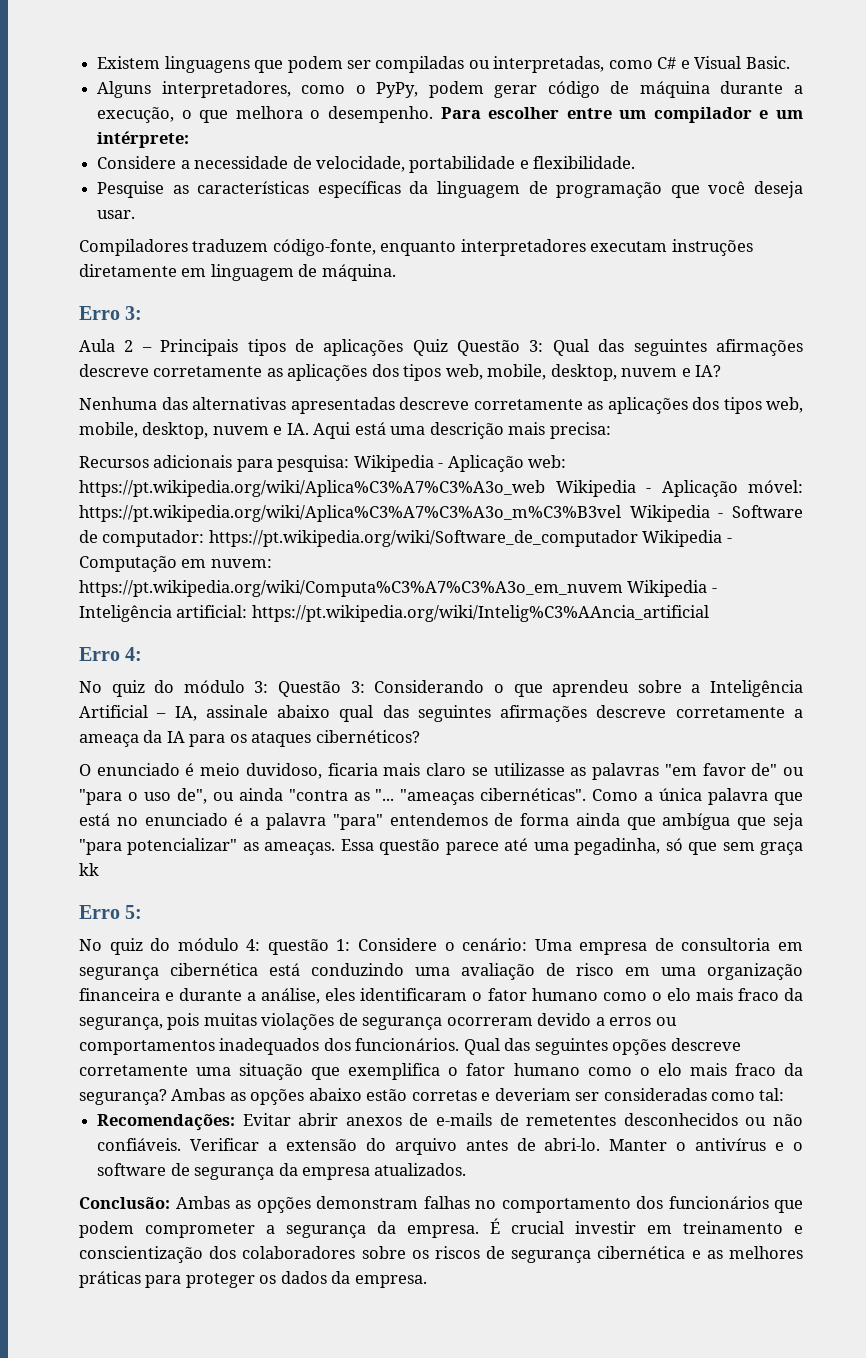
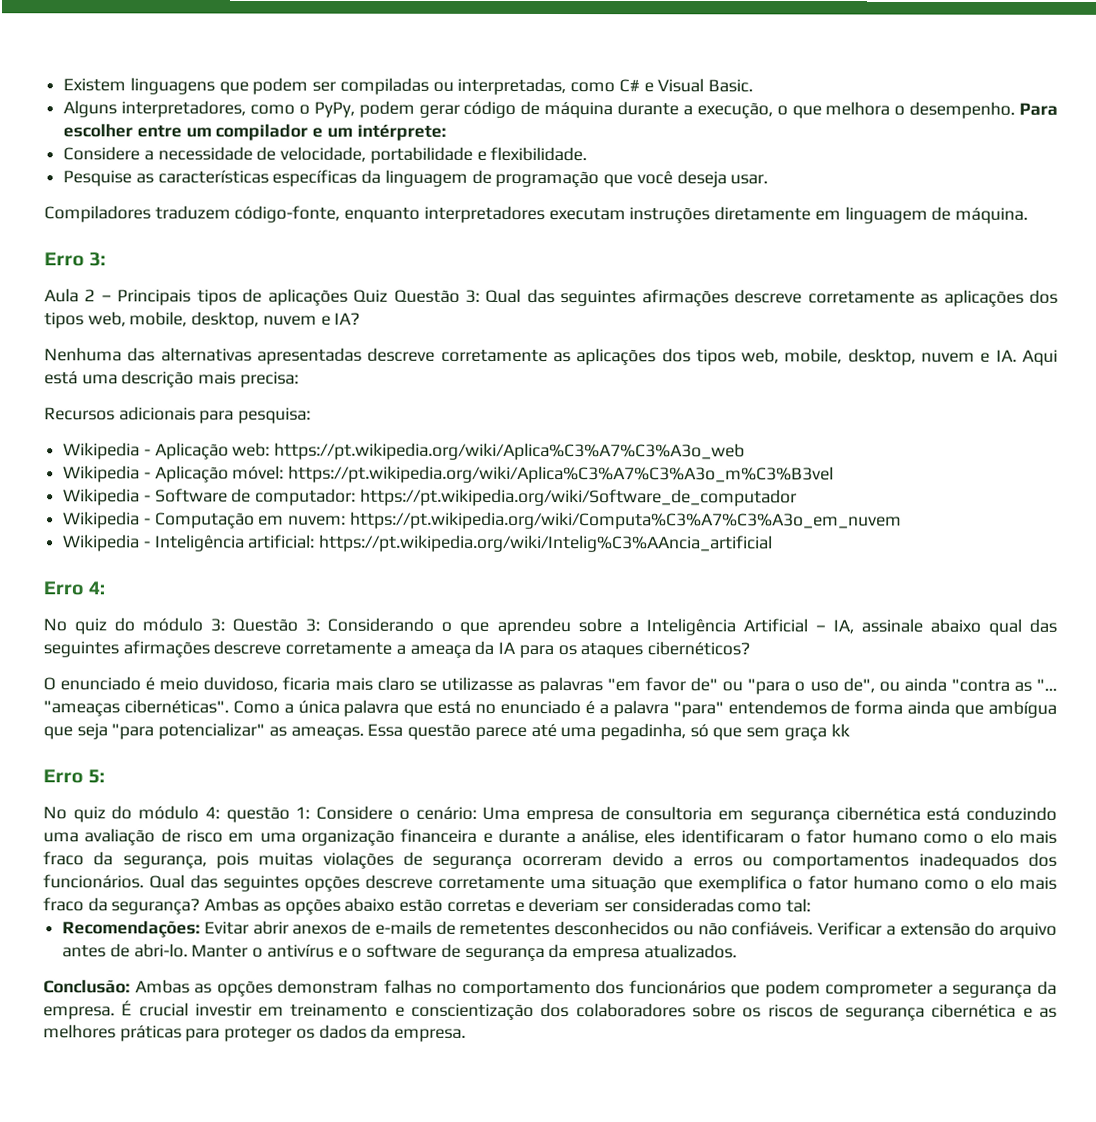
- Recursos adicionais para pesquisa: Wikipedia - Aplicação web: https://pt.wikipedia.org/wiki/Aplica%C3%A7%C3%A3o_web Wikipedia - Aplicação móvel: https://pt.wikipedia.org/wiki/Aplica%C3%A7%C3%A3o_m%C3%B3vel Wikipedia - Software de computador: https://pt.wikipedia.org/wiki/Software_de_computador Wikipedia - Computação em nuvem: https://pt.wikipedia.org/wiki/Computa%C3%A7%C3%A3o_em_nuvem Wikipedia - Inteligência artificial: https://pt.wikipedia.org/wiki/Intelig%C3%AAncia_artificial
+ Recursos adicionais para pesquisa:
+ Wikipedia - Aplicação web: https://pt.wikipedia.org/wiki/Aplica%C3%A7%C3%A3o_web
+ Wikipedia - Aplicação móvel: https://pt.wikipedia.org/wiki/Aplica%C3%A7%C3%A3o_m%C3%B3vel
+ Wikipedia - Software de computador: https://pt.wikipedia.org/wiki/Software_de_computador
+ Wikipedia - Computação em nuvem: https://pt.wikipedia.org/wiki/Computa%C3%A7%C3%A3o_em_nuvem
+ Wikipedia - Inteligência artificial: https://pt.wikipedia.org/wiki/Intelig%C3%AAncia_artificial

